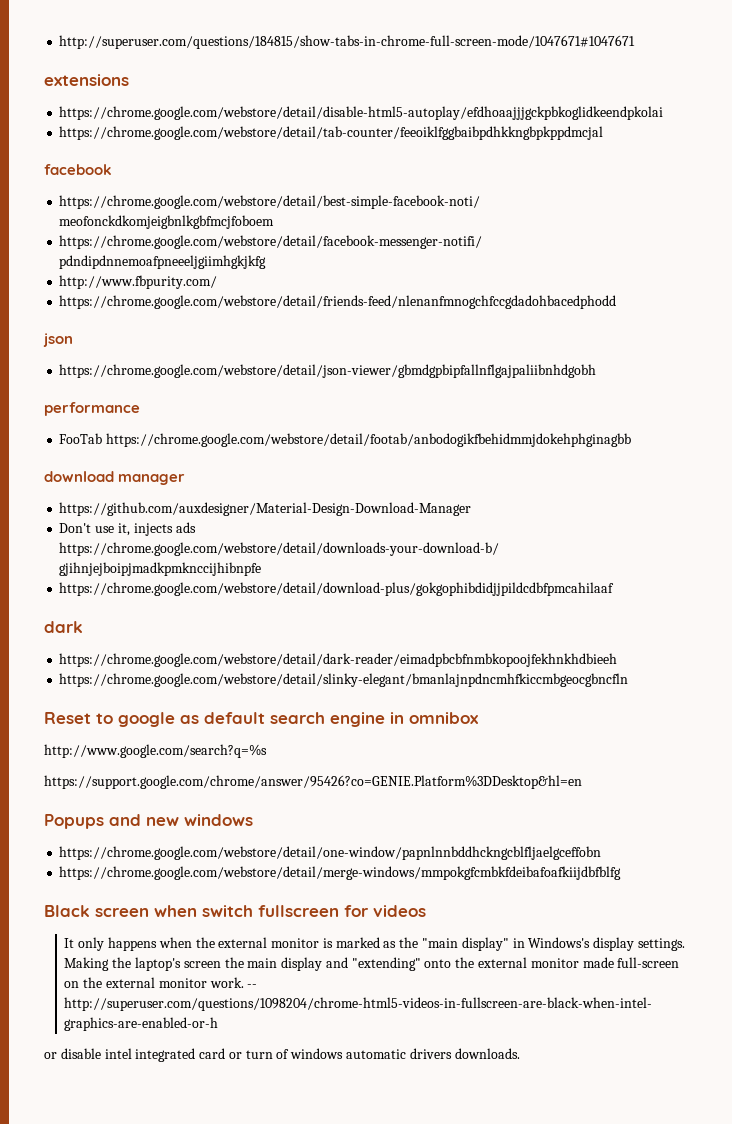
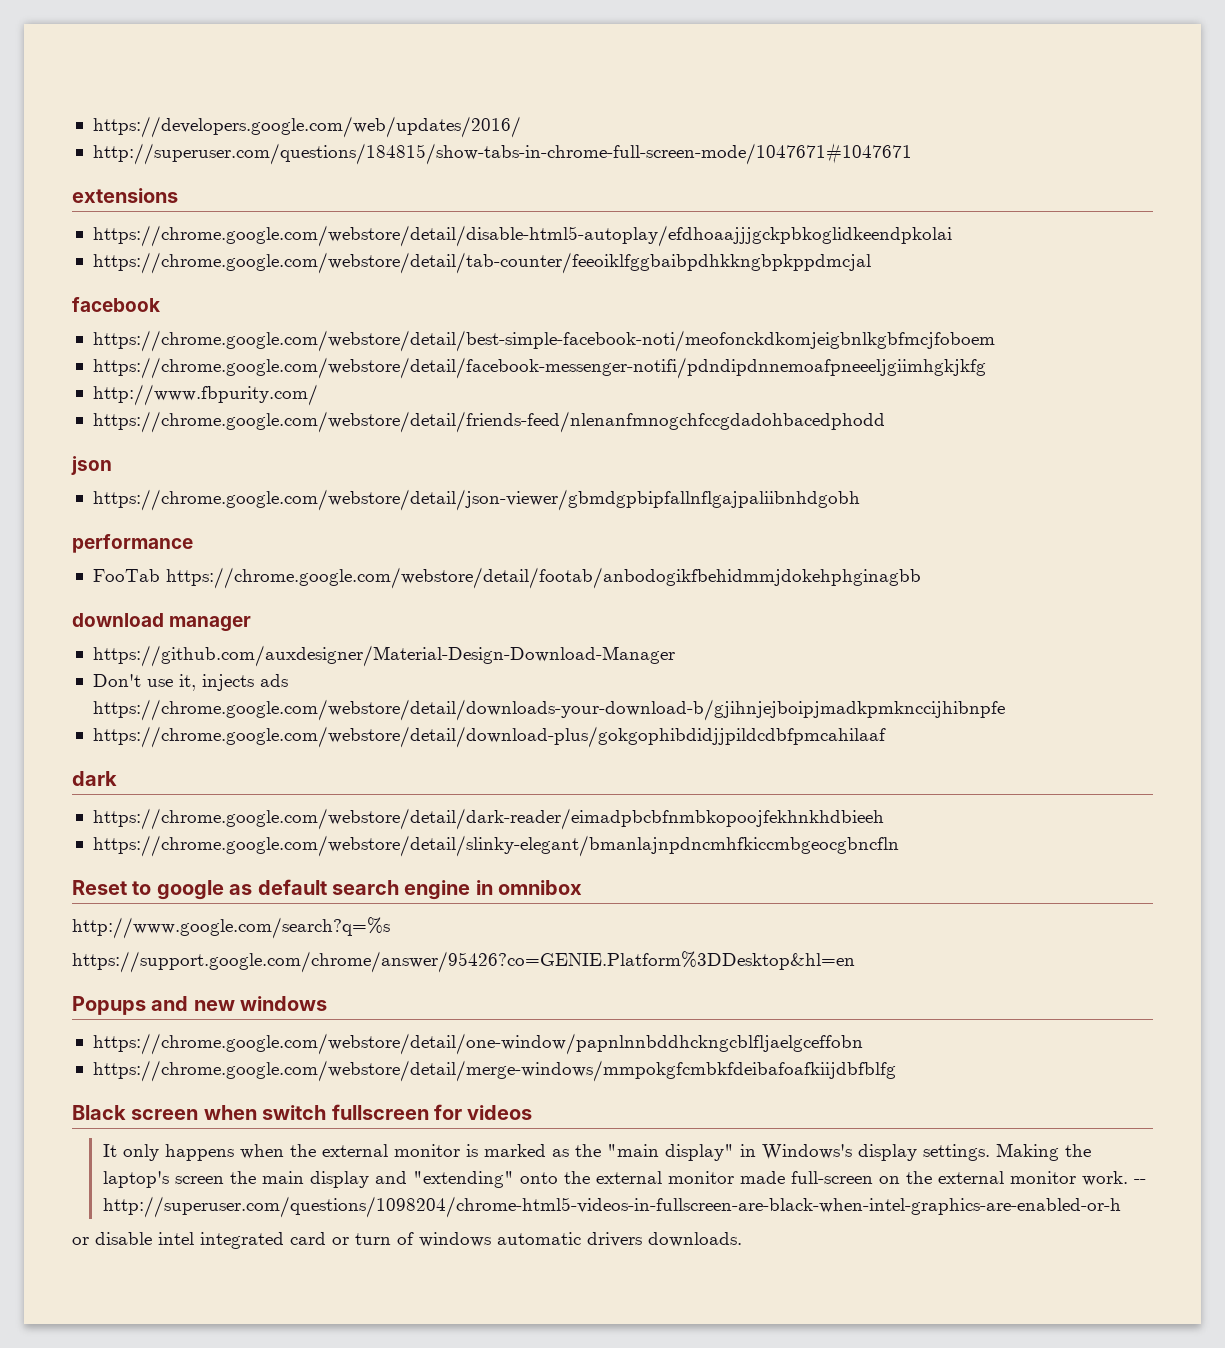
+ https://developers.google.com/web/updates/2016/

